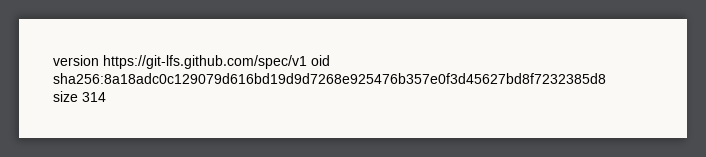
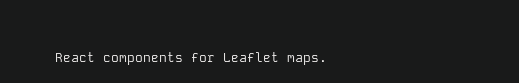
- version https://git-lfs.github.com/spec/v1 oid sha256:8a18adc0c129079d616bd19d9d7268e925476b357e0f3d45627bd8f7232385d8 size 314
+ React components for Leaflet maps.

